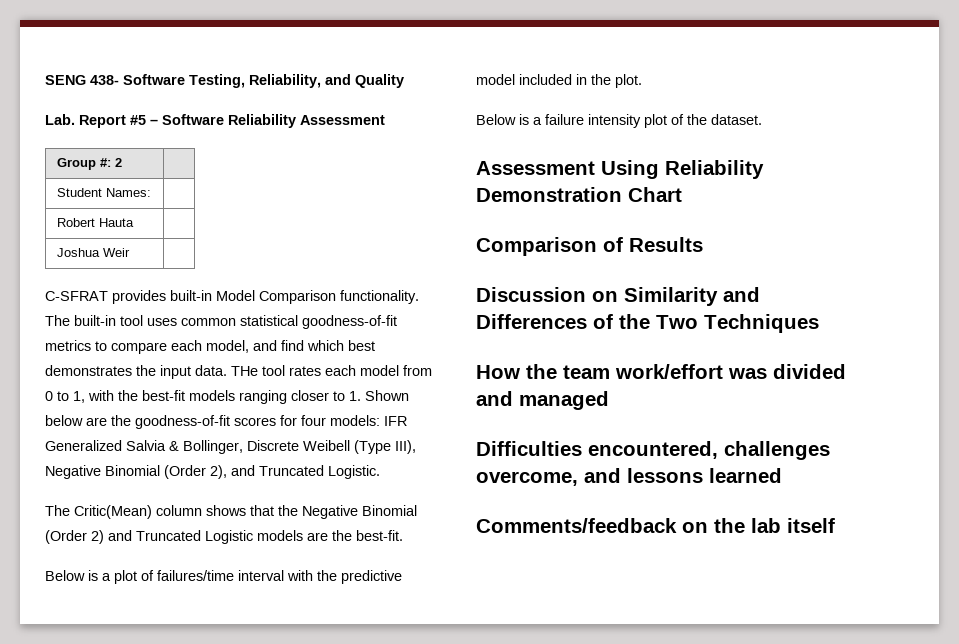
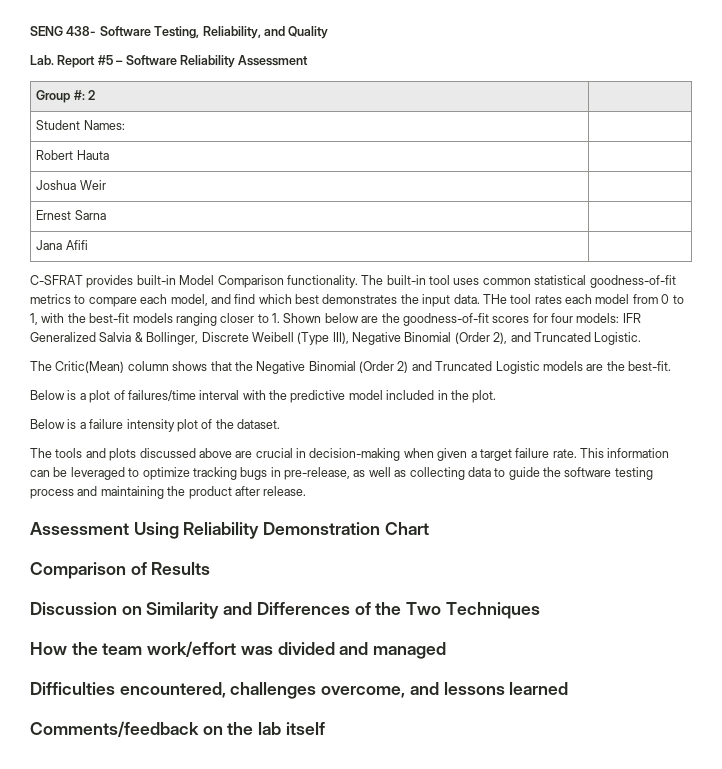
+ Ernest Sarna |
+ Jana Afifi |
+ The tools and plots discussed above are crucial in decision-making when given a target failure rate. This information can be leveraged to optimize tracking bugs in pre-release, as well as collecting data to guide the software testing process and maintaining the product after release.

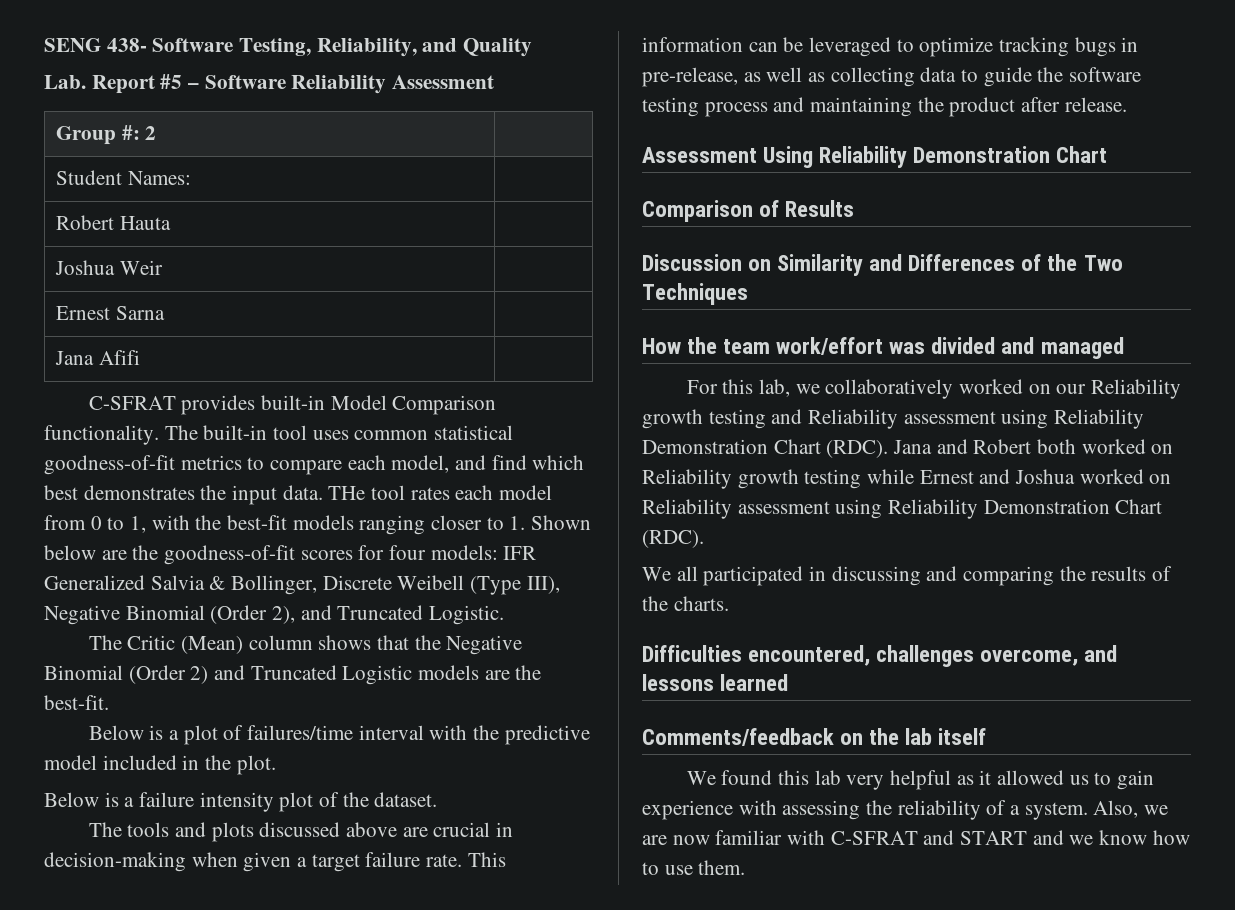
- The Critic(Mean) column shows that the Negative Binomial (Order 2) and Truncated Logistic models are the best-fit.
+ The Critic (Mean) column shows that the Negative Binomial (Order 2) and Truncated Logistic models are the best-fit.
+ For this lab, we collaboratively worked on our Reliability growth testing and Reliability assessment using Reliability Demonstration Chart (RDC). Jana and Robert both worked on Reliability growth testing while Ernest and Joshua worked on Reliability assessment using Reliability Demonstration Chart (RDC).
+ We all participated in discussing and comparing the results of the charts.
+ We found this lab very helpful as it allowed us to gain experience with assessing the reliability of a system. Also, we are now familiar with C-SFRAT and START and we know how to use them.

